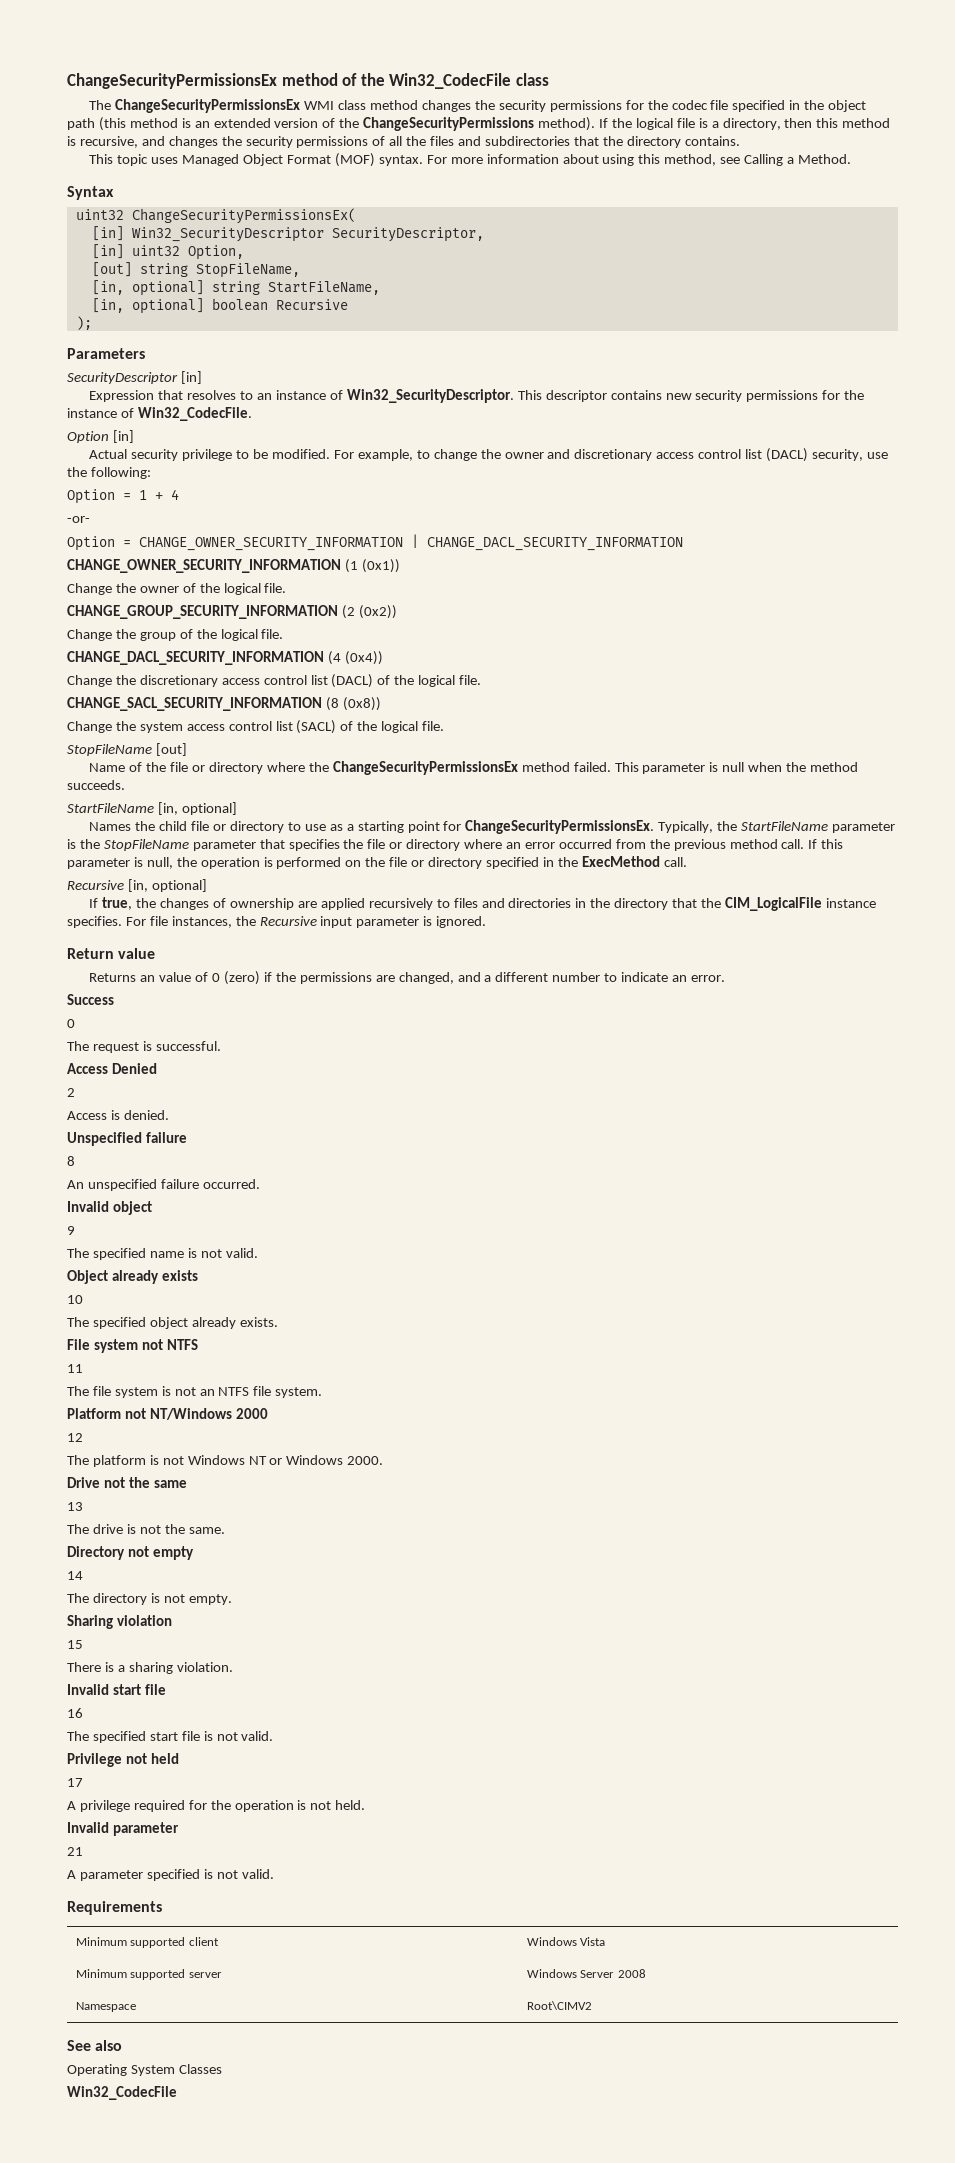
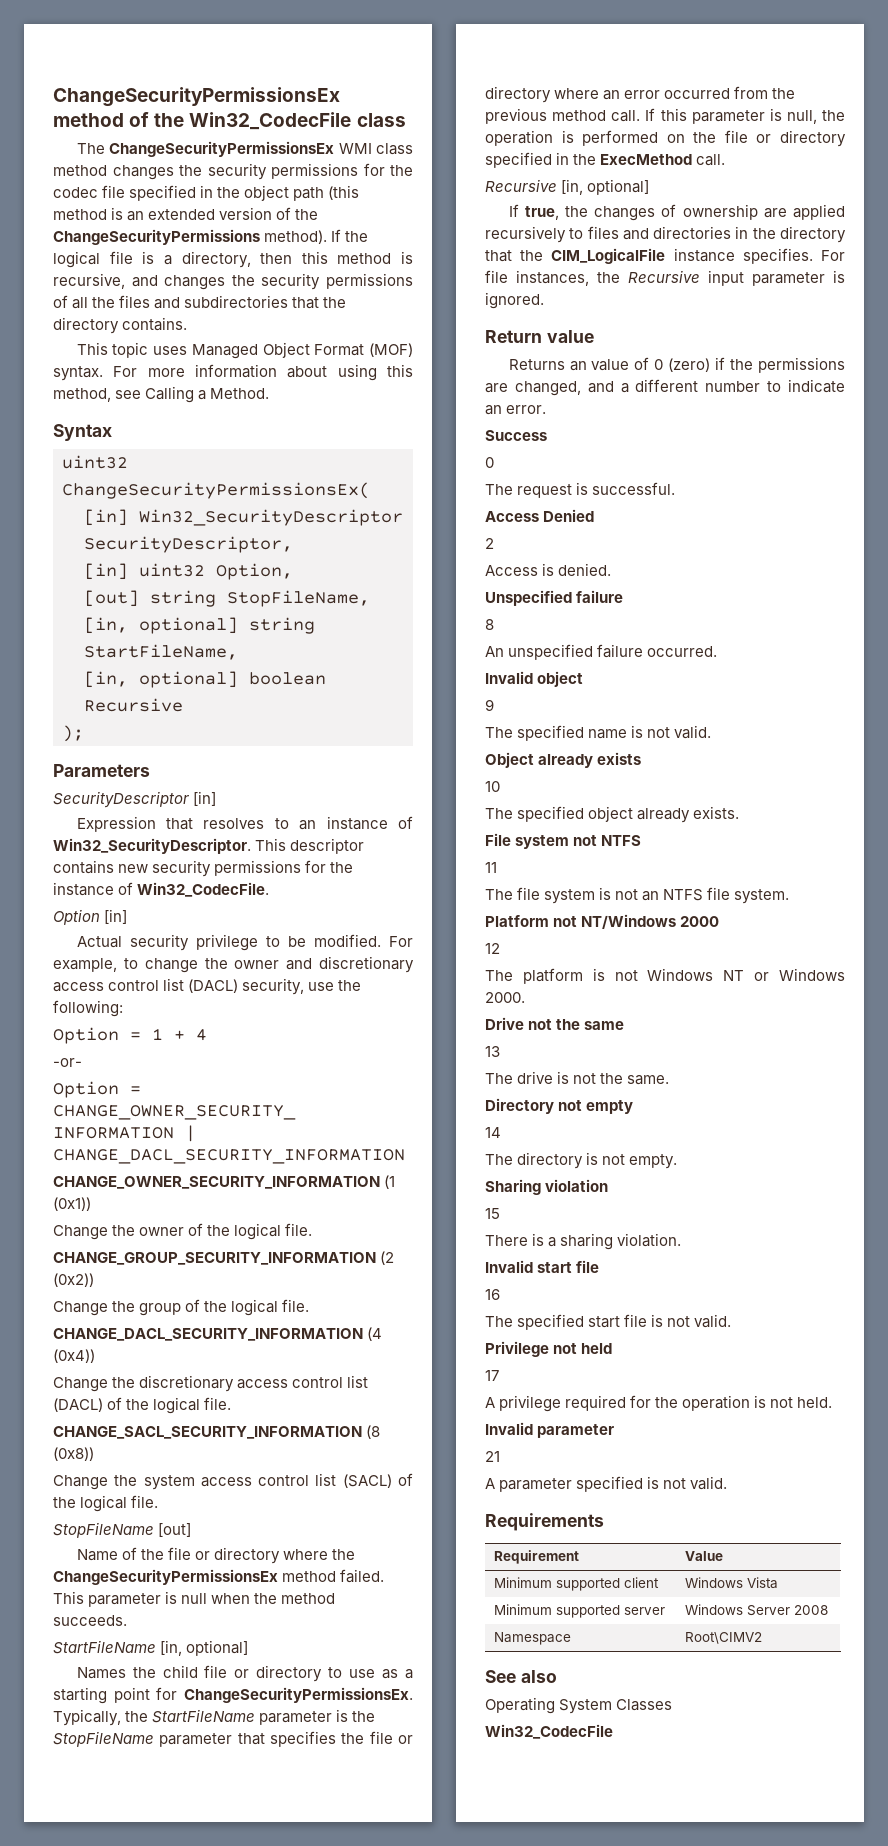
+ Requirement | Value

